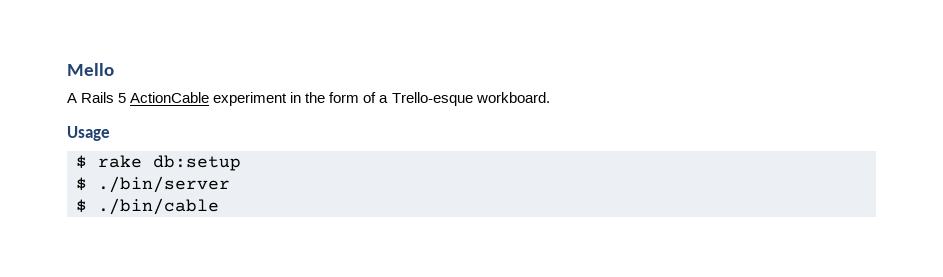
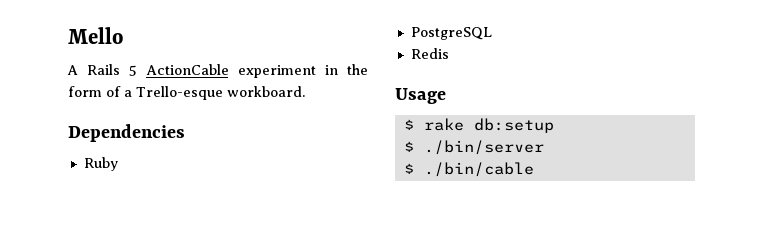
+ Dependencies
+ Ruby
+ PostgreSQL
+ Redis

